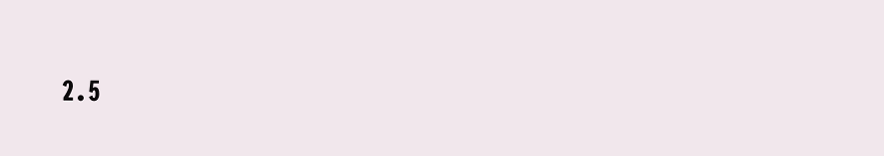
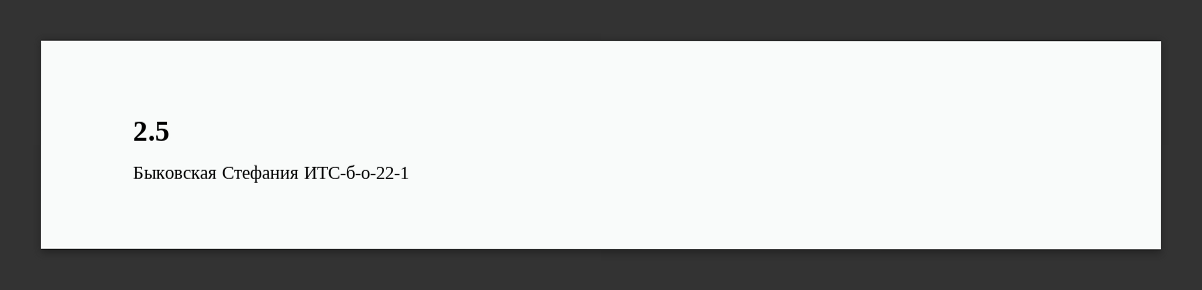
+ Быковская Стефания ИТС-б-о-22-1

